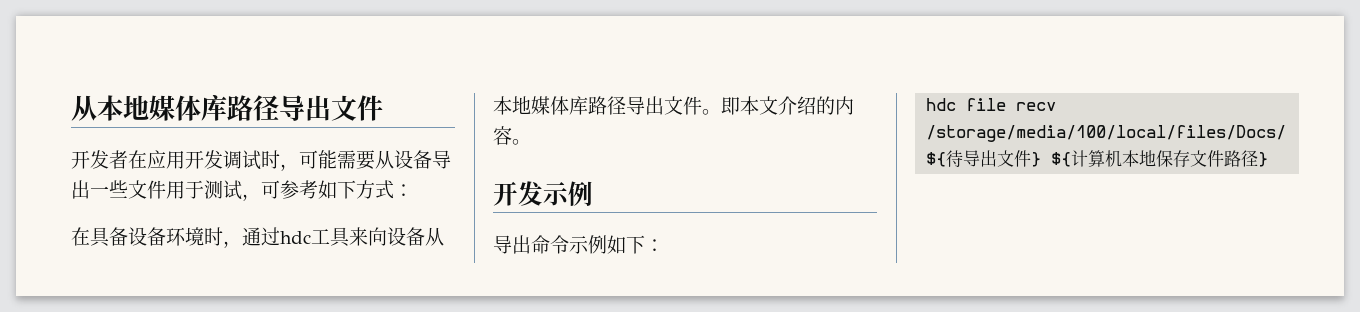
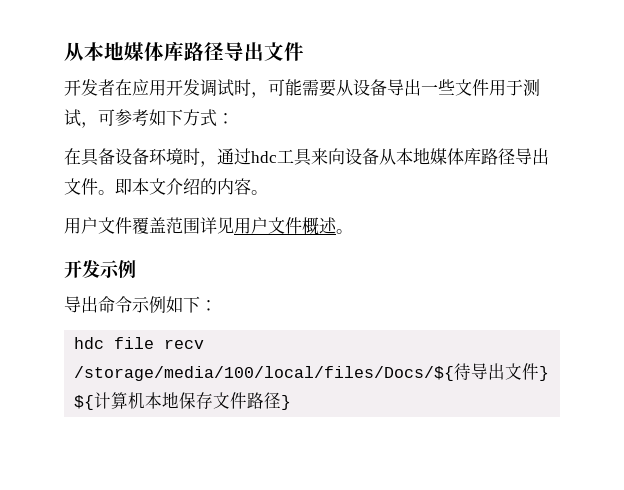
+ 用户文件覆盖范围详见用户文件概述。

